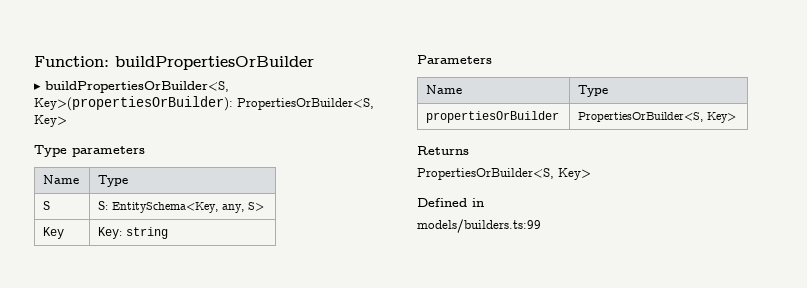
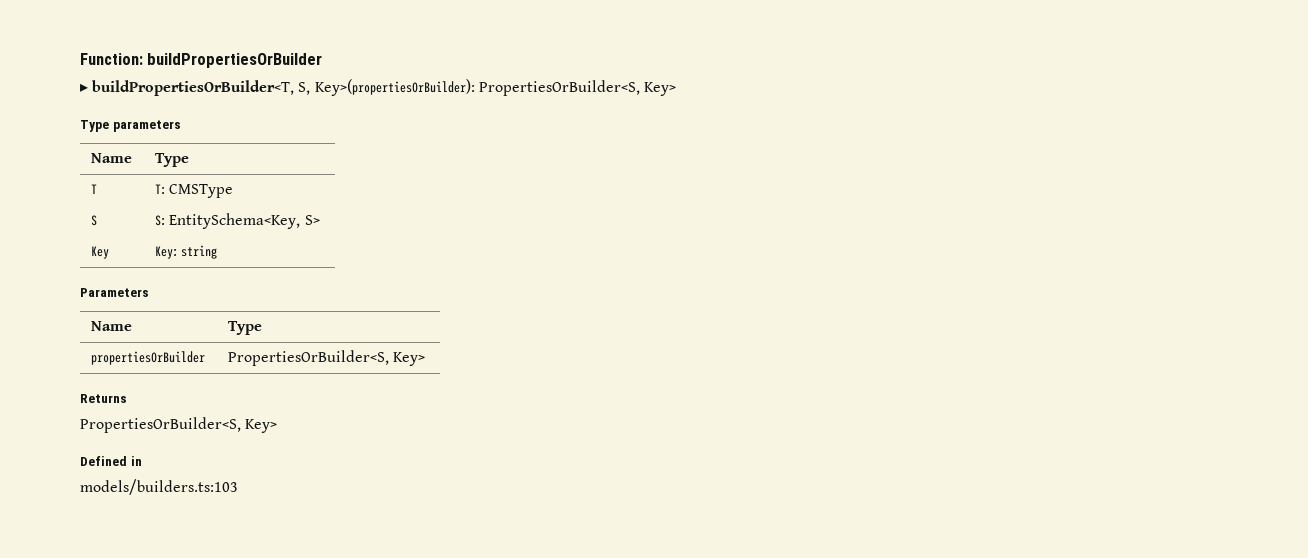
- ▸ buildPropertiesOrBuilder<S, Key>(propertiesOrBuilder): PropertiesOrBuilder<S, Key>
+ ▸ buildPropertiesOrBuilder<T, S, Key>(propertiesOrBuilder): PropertiesOrBuilder<S, Key>
+ T | T: CMSType
- S | S: EntitySchema<Key, any, S>
+ S | S: EntitySchema<Key, S>
- models/builders.ts:99
+ models/builders.ts:103

